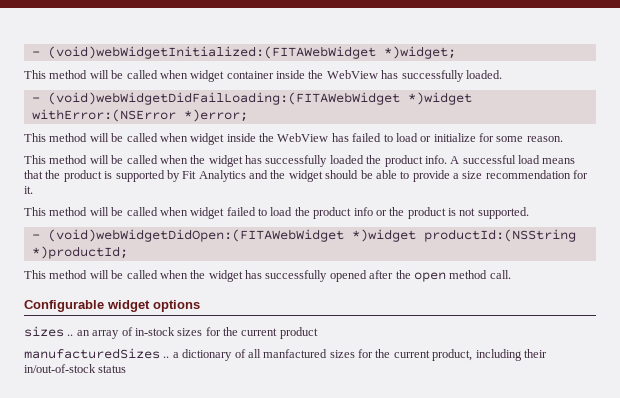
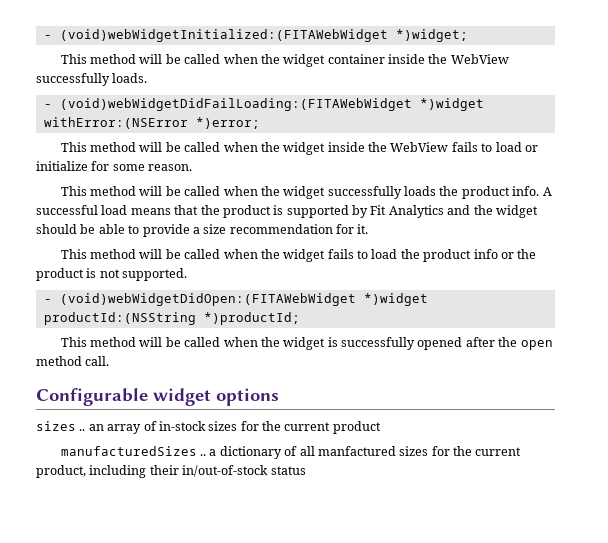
- This method will be called when widget container inside the WebView has successfully loaded.
+ This method will be called when the widget container inside the WebView successfully loads.
- This method will be called when widget inside the WebView has failed to load or initialize for some reason.
+ This method will be called when the widget inside the WebView fails to load or initialize for some reason.
- This method will be called when the widget has successfully loaded the product info.
+ This method will be called when the widget successfully loads the product info.
- This method will be called when widget failed to load the product info or the product is not supported.
+ This method will be called when the widget fails to load the product info or the product is not supported.
- This method will be called when the widget has successfully opened after the open method call.
+ This method will be called when the widget is successfully opened after the open method call.

